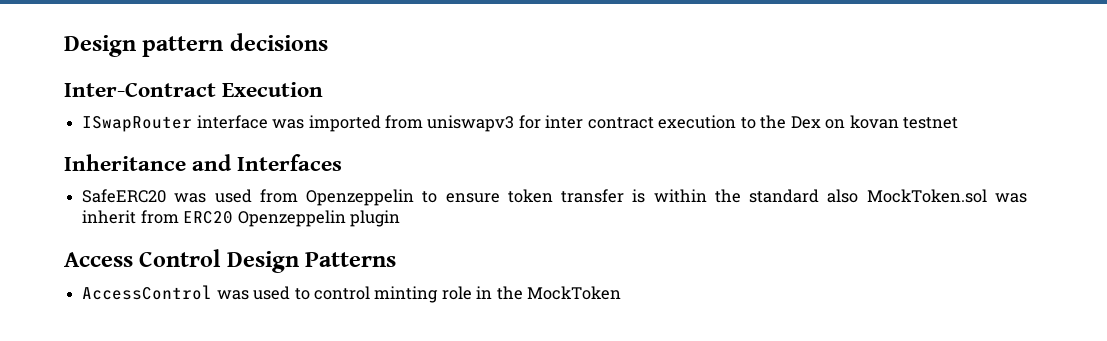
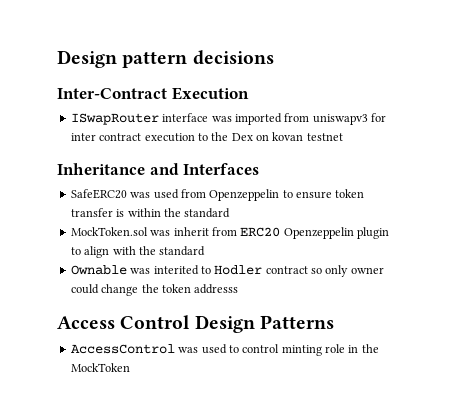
- SafeERC20 was used from Openzeppelin to ensure token transfer is within the standard also MockToken.sol was inherit from ERC20 Openzeppelin plugin
+ SafeERC20 was used from Openzeppelin to ensure token transfer is within the standard
+ MockToken.sol was inherit from ERC20 Openzeppelin plugin to align with the standard
+ Ownable was interited to Hodler contract so only owner could change the token addresss

